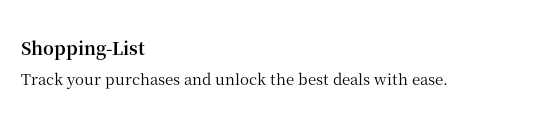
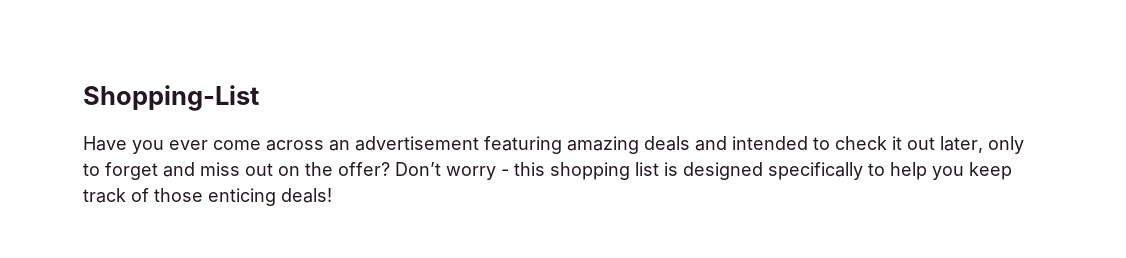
- Track your purchases and unlock the best deals with ease.
+ Have you ever come across an advertisement featuring amazing deals and intended to check it out later, only to forget and miss out on the offer? Don’t worry - this shopping list is designed specifically to help you keep track of those enticing deals!

